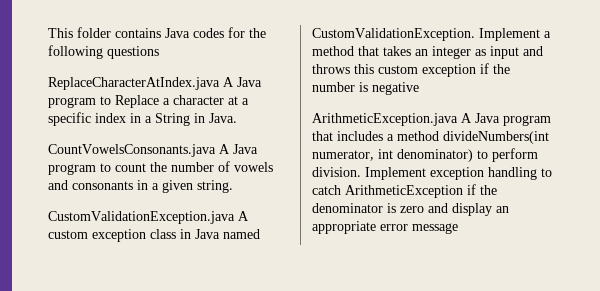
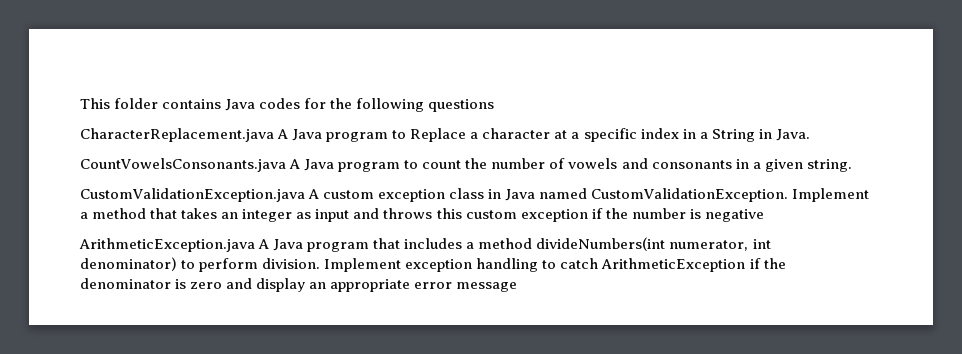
- ReplaceCharacterAtIndex.java A Java program to Replace a character at a specific index in a String in Java.
+ CharacterReplacement.java A Java program to Replace a character at a specific index in a String in Java.

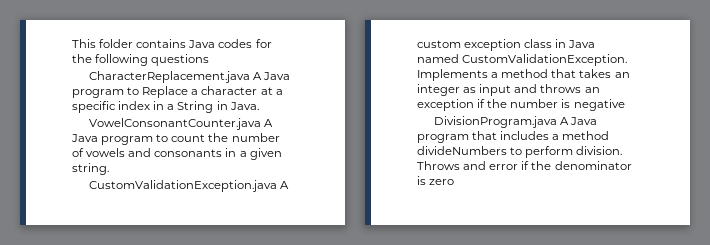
- CountVowelsConsonants.java A Java program to count the number of vowels and consonants in a given string.
+ VowelConsonantCounter.java A Java program to count the number of vowels and consonants in a given string.
- Implement a method that takes an integer as input and throws this custom exception if the number is negative
+ Implements a method that takes an integer as input and throws an exception if the number is negative
- ArithmeticException.java A Java program that includes a method divideNumbers(int numerator, int denominator) to perform division. Implement exception handling to catch ArithmeticException if the denominator is zero and display an appropriate error message
+ DivisionProgram.java A Java program that includes a method divideNumbers to perform division. Throws and error if the denominator is zero

